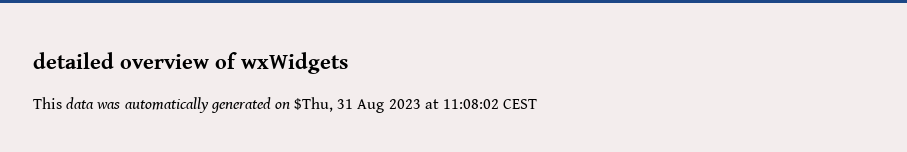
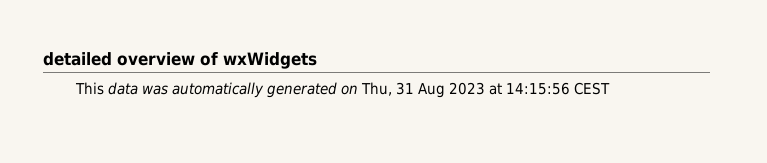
- This data was automatically generated on $Thu, 31 Aug 2023 at 11:08:02 CEST
+ This data was automatically generated on Thu, 31 Aug 2023 at 14:15:56 CEST

